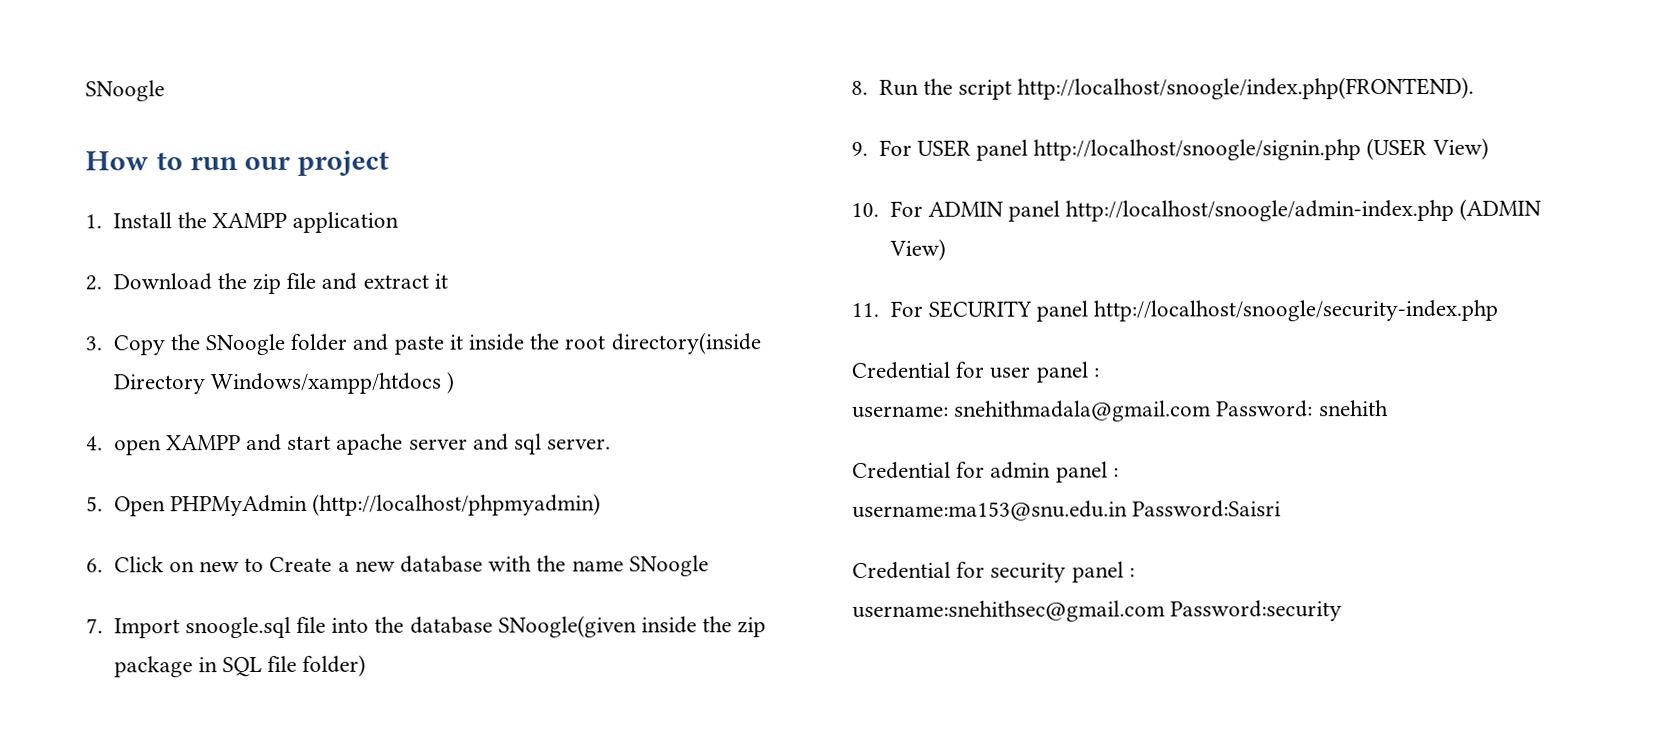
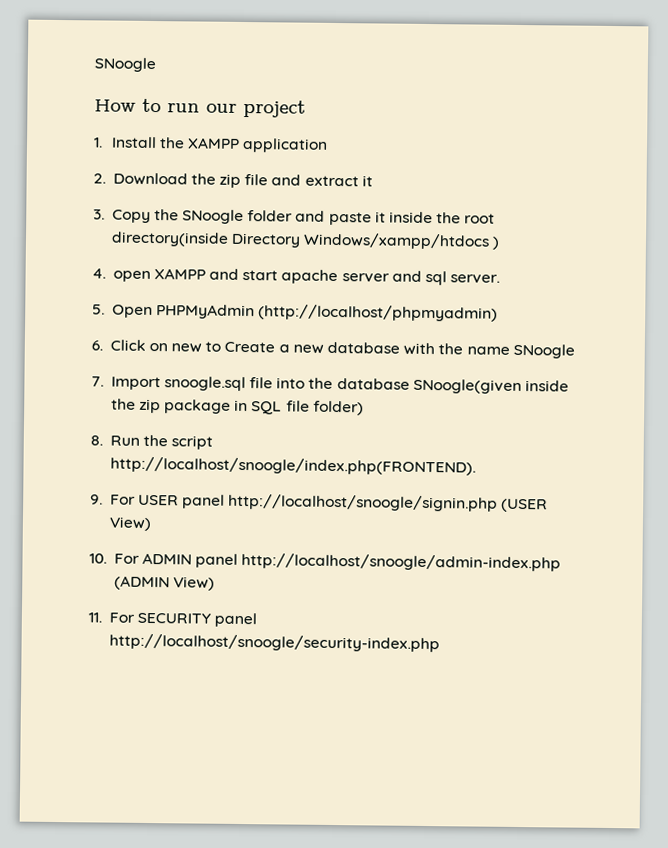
- Credential for user panel :
- username: snehithmadala@gmail.com Password: snehith
- Credential for admin panel :
- username:ma153@snu.edu.in Password:Saisri
- Credential for security panel :
- username:snehithsec@gmail.com Password:security

